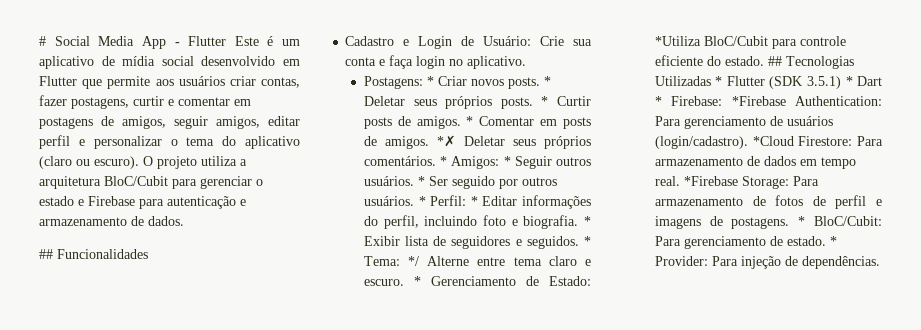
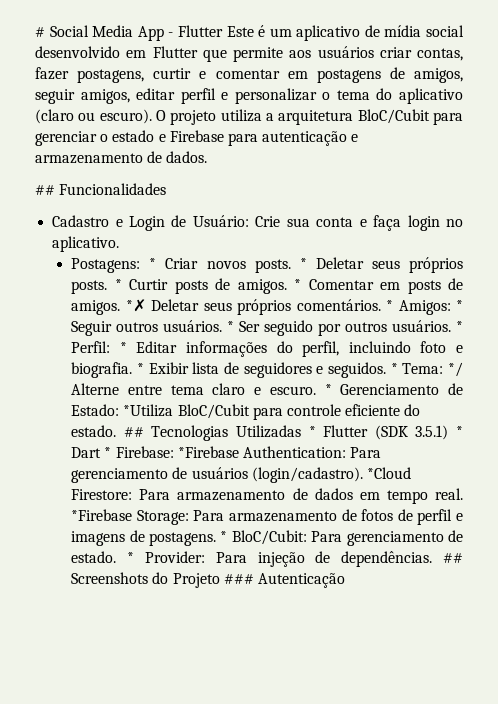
+ ## Screenshots do Projeto ### Autenticação

